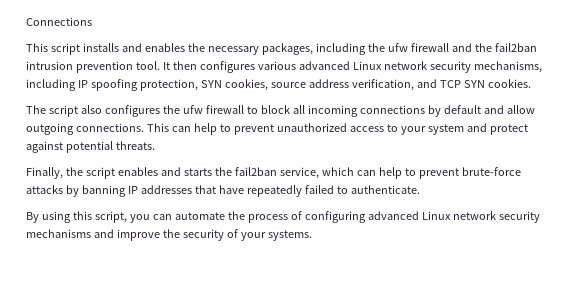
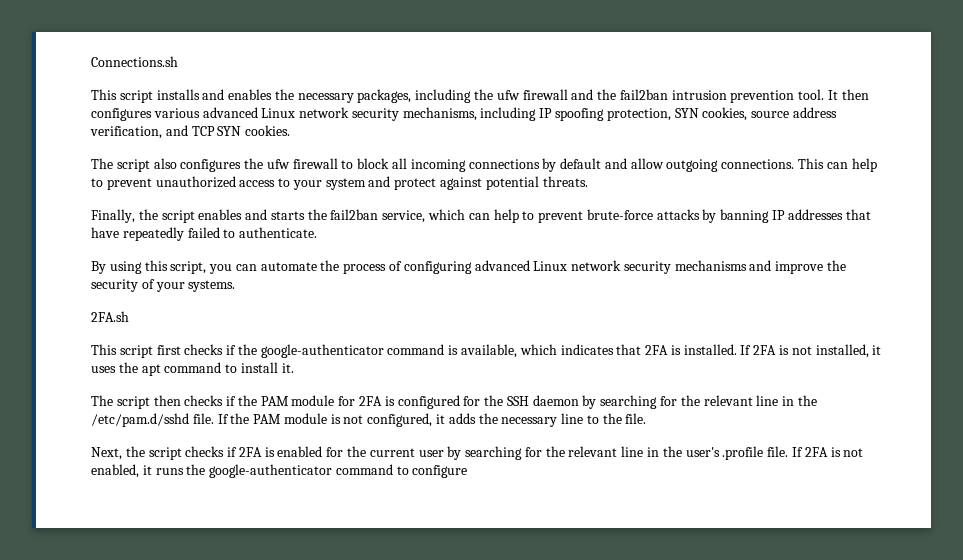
- Connections
+ Connections.sh
+ 2FA.sh
+ This script first checks if the google-authenticator command is available, which indicates that 2FA is installed. If 2FA is not installed, it uses the apt command to install it.
+ The script then checks if the PAM module for 2FA is configured for the SSH daemon by searching for the relevant line in the /etc/pam.d/sshd file. If the PAM module is not configured, it adds the necessary line to the file.
+ Next, the script checks if 2FA is enabled for the current user by searching for the relevant line in the user's .profile file. If 2FA is not enabled, it runs the google-authenticator command to configure

